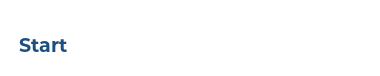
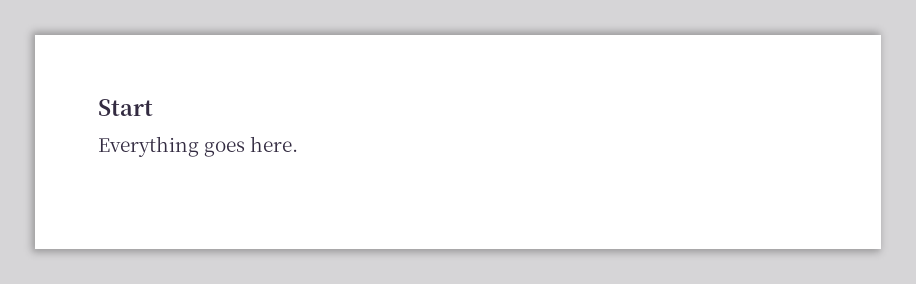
+ Everything goes here.

